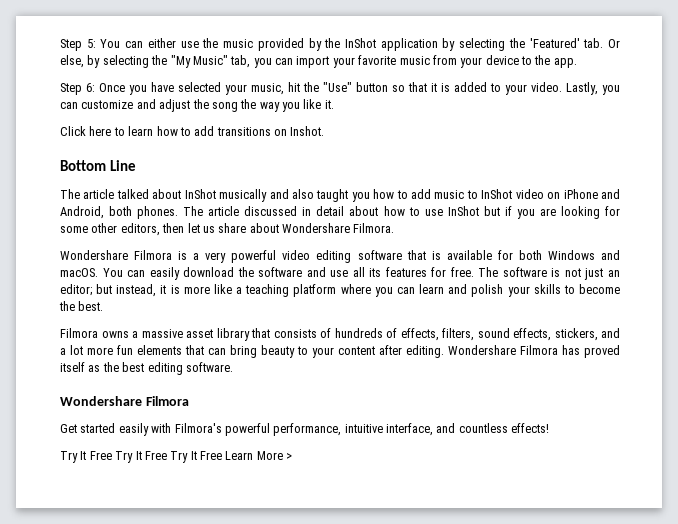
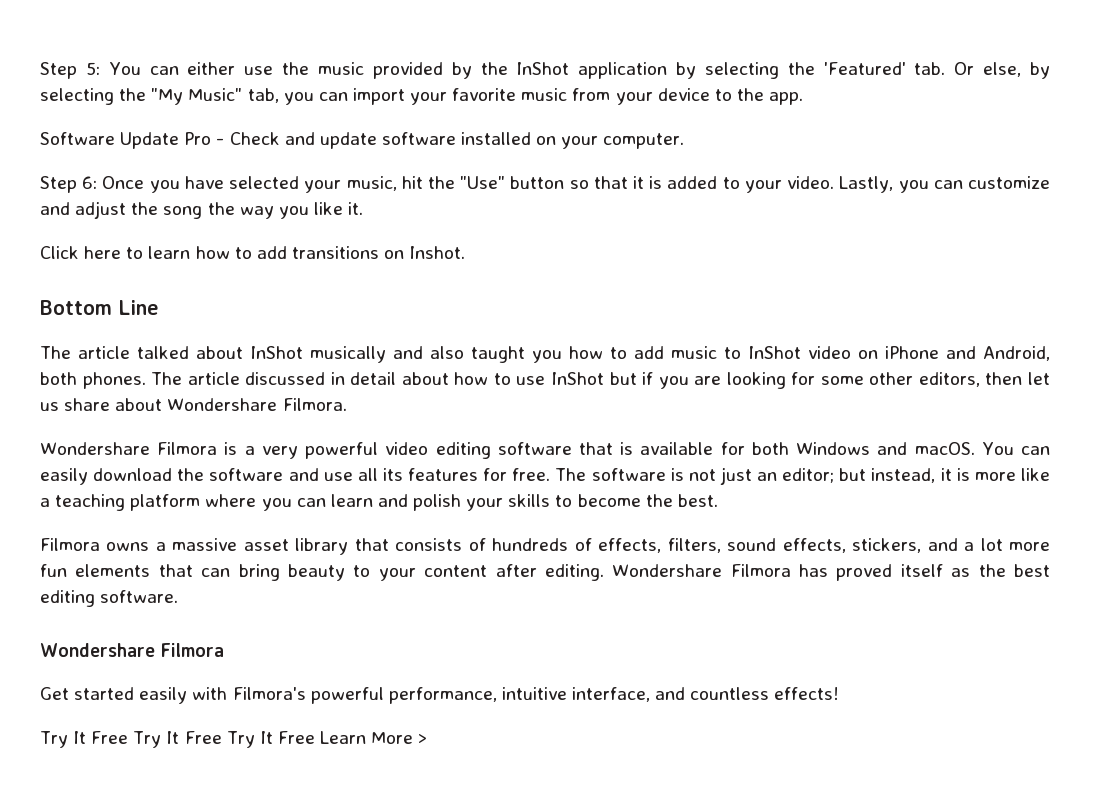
+ Software Update Pro - Check and update software installed on your computer.

